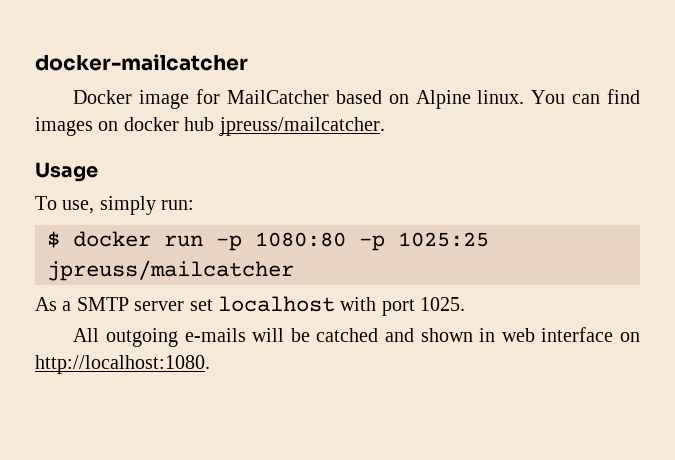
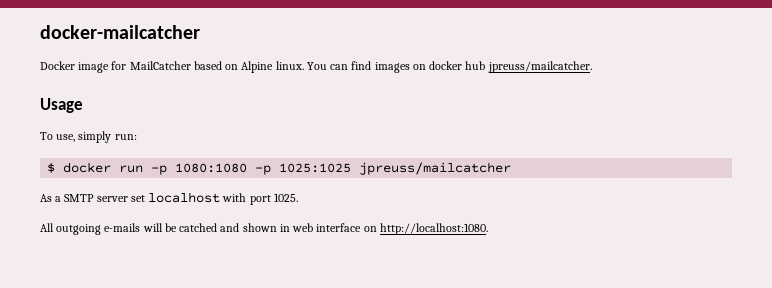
- $ docker run -p 1080:80 -p 1025:25 jpreuss/mailcatcher
+ $ docker run -p 1080:1080 -p 1025:1025 jpreuss/mailcatcher

